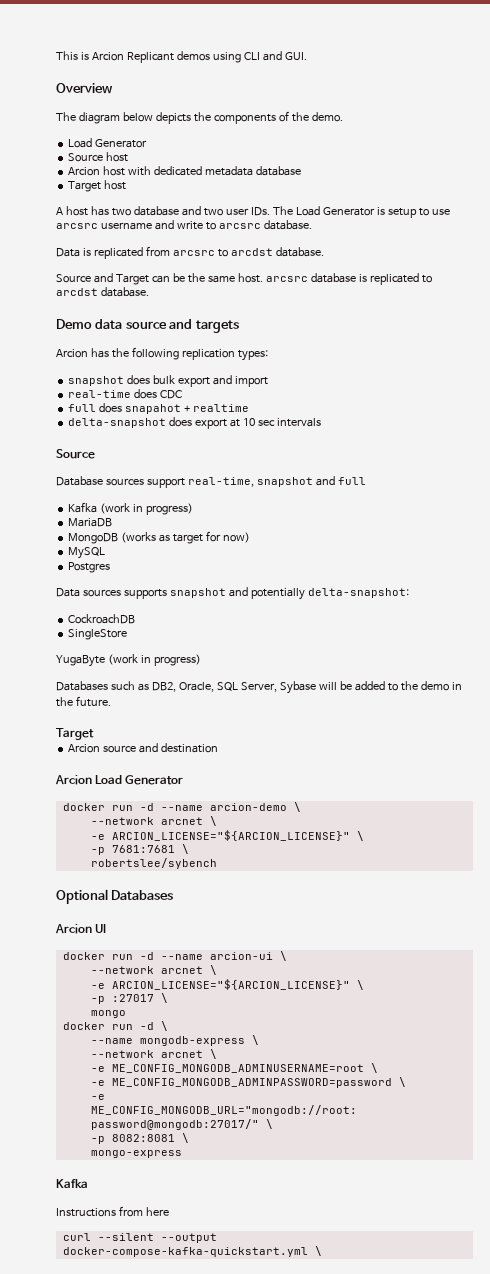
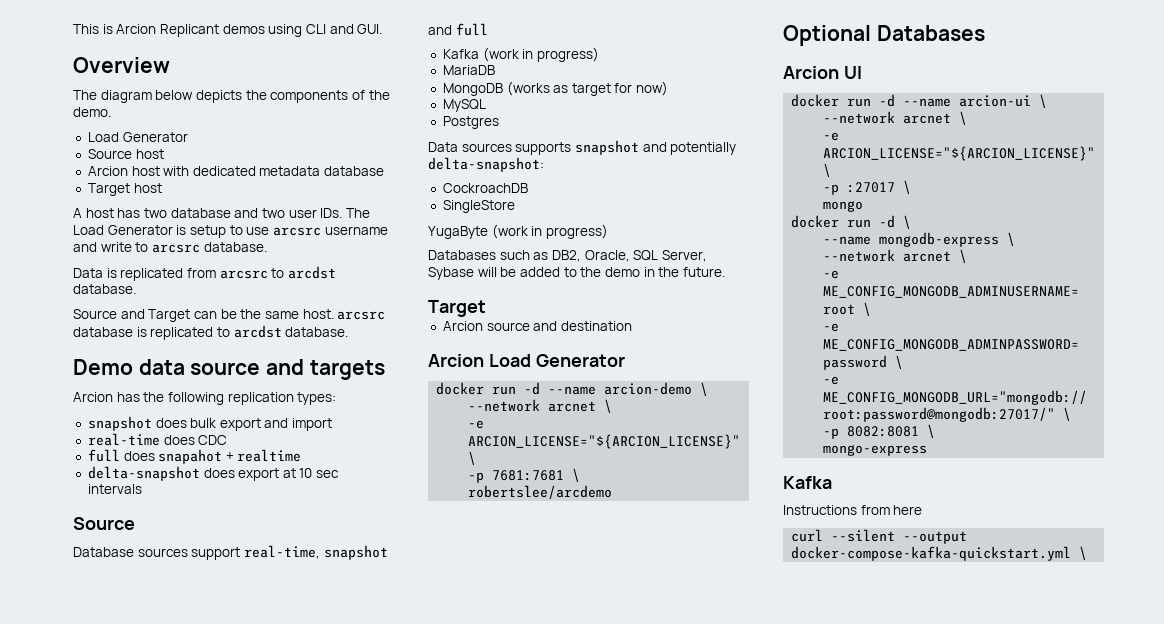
- robertslee/sybench
+ robertslee/arcdemo

